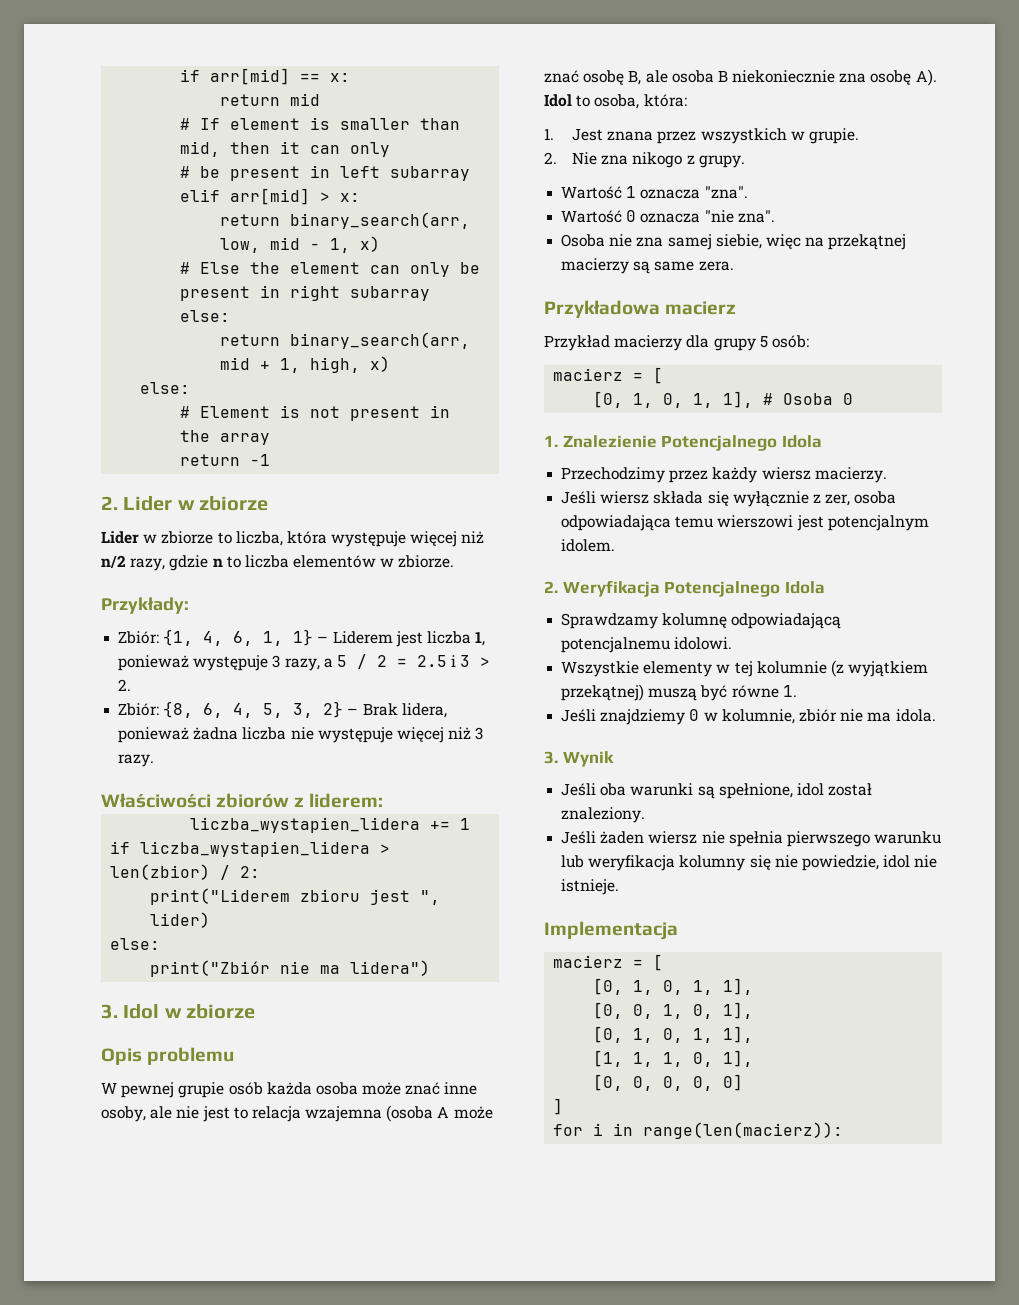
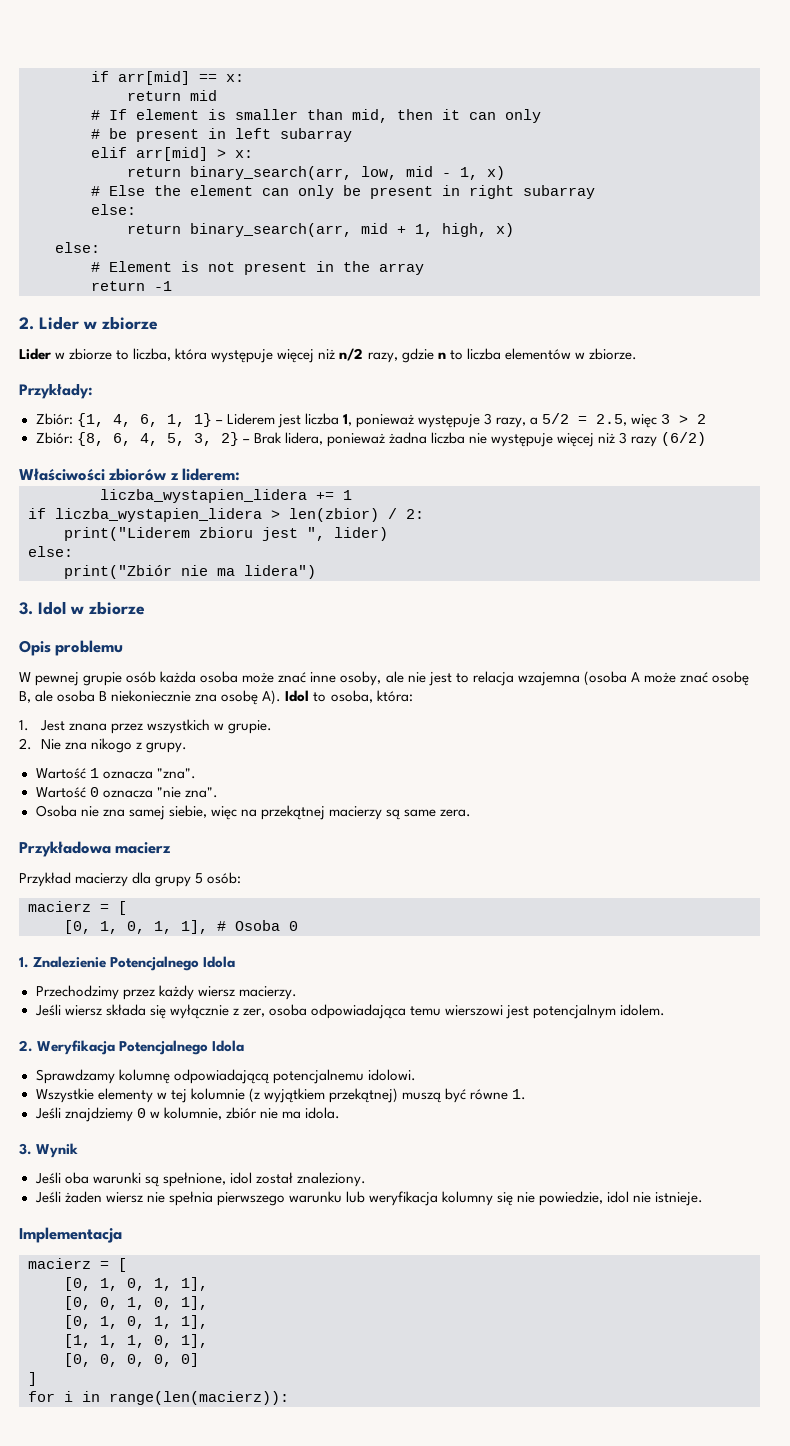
- Zbiór: {1, 4, 6, 1, 1} – Liderem jest liczba 1, ponieważ występuje 3 razy, a 5 / 2 = 2.5 i 3 > 2.
+ Zbiór: {1, 4, 6, 1, 1} – Liderem jest liczba 1, ponieważ występuje 3 razy, a 5/2 = 2.5, więc 3 > 2
- Zbiór: {8, 6, 4, 5, 3, 2} – Brak lidera, ponieważ żadna liczba nie występuje więcej niż 3 razy.
+ Zbiór: {8, 6, 4, 5, 3, 2} – Brak lidera, ponieważ żadna liczba nie występuje więcej niż 3 razy (6/2)

